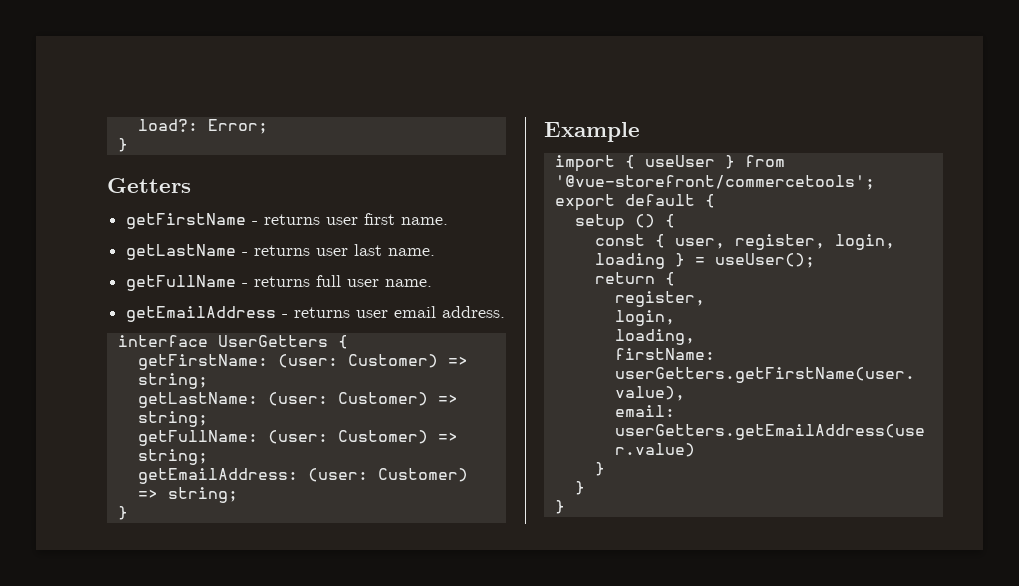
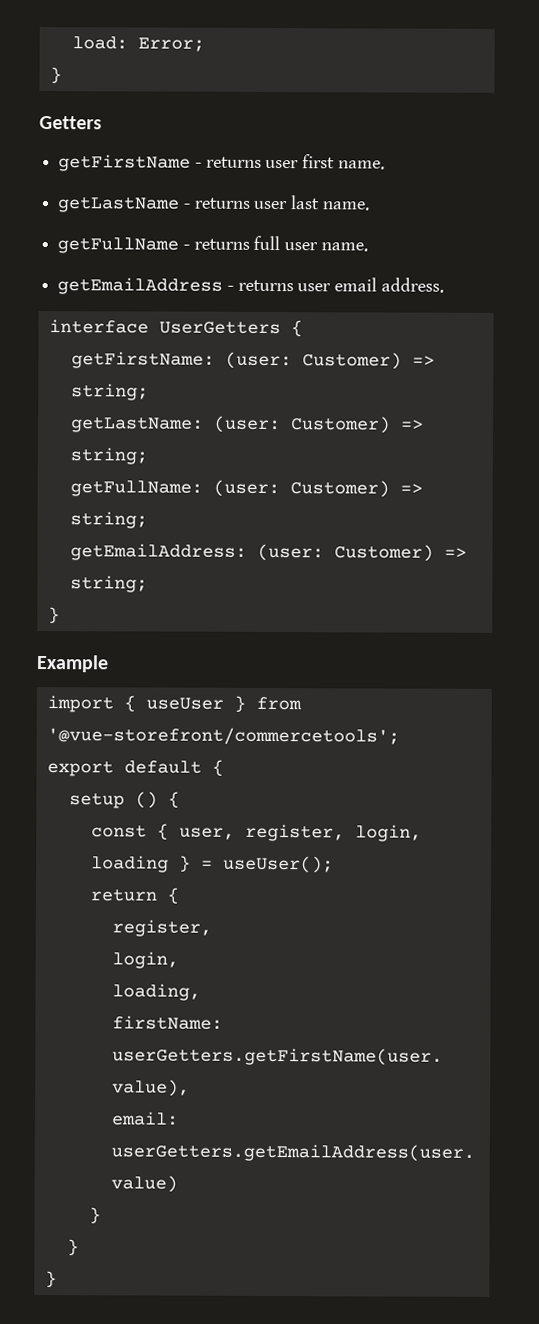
- load?: Error;
+ load: Error;

